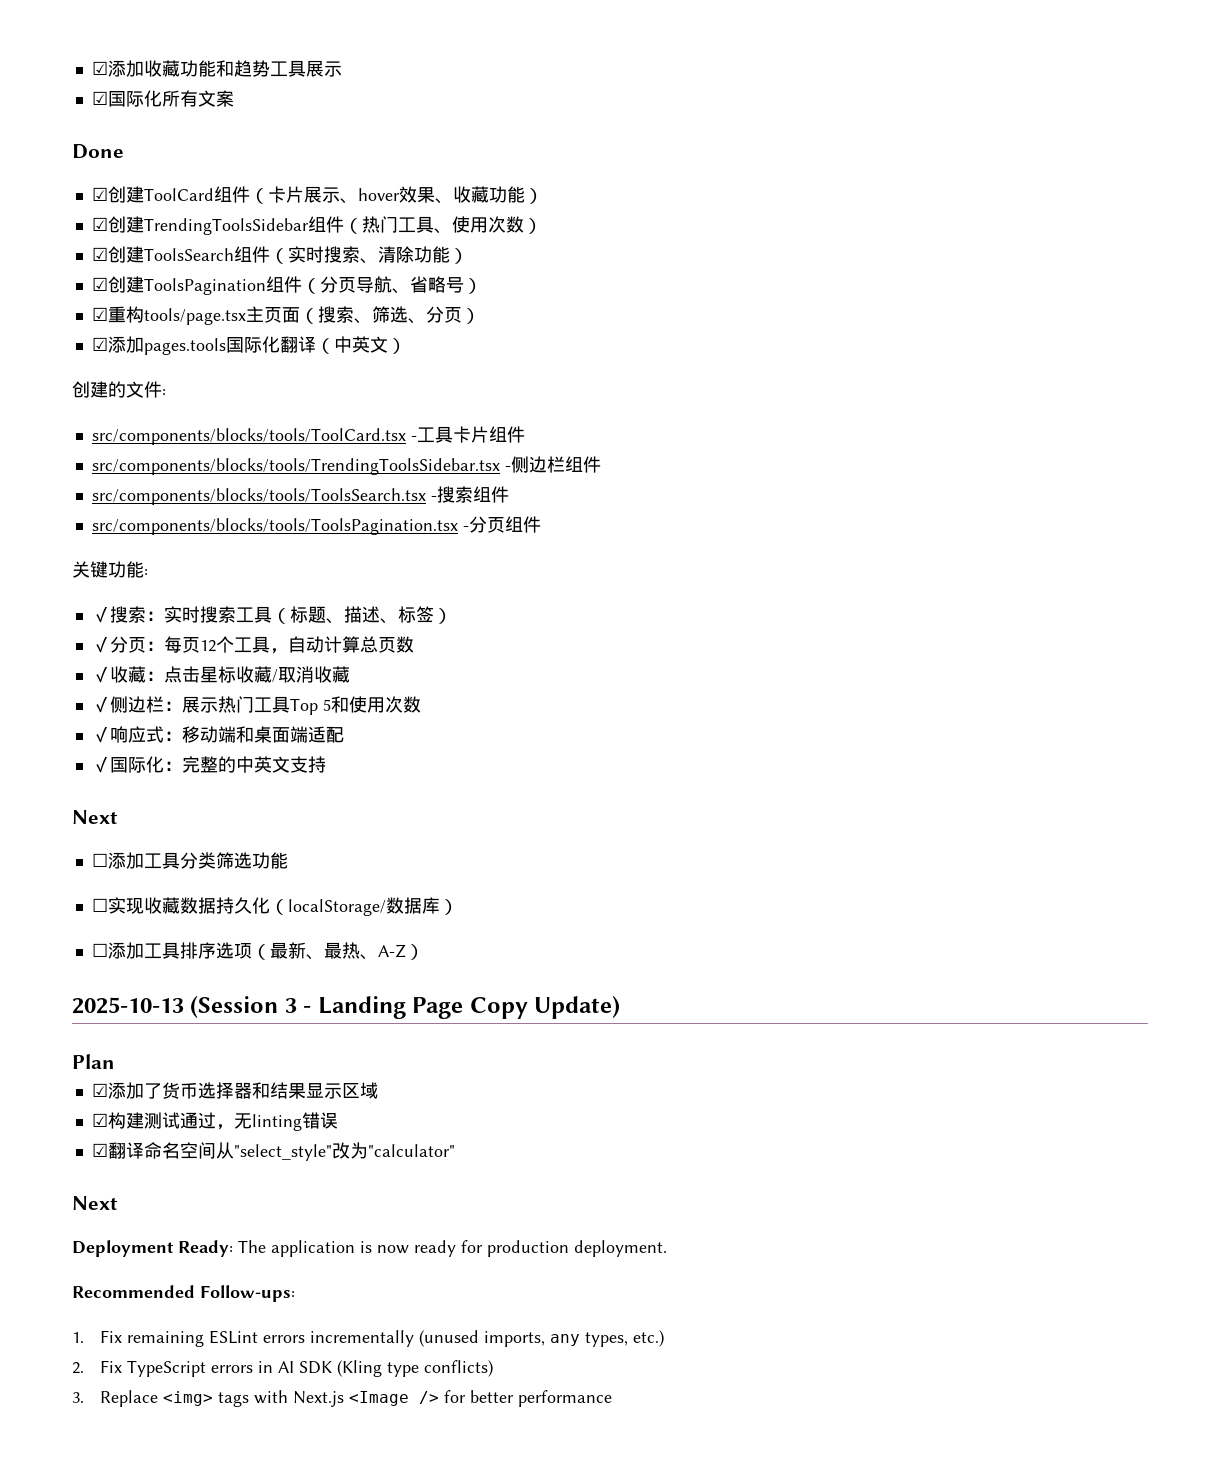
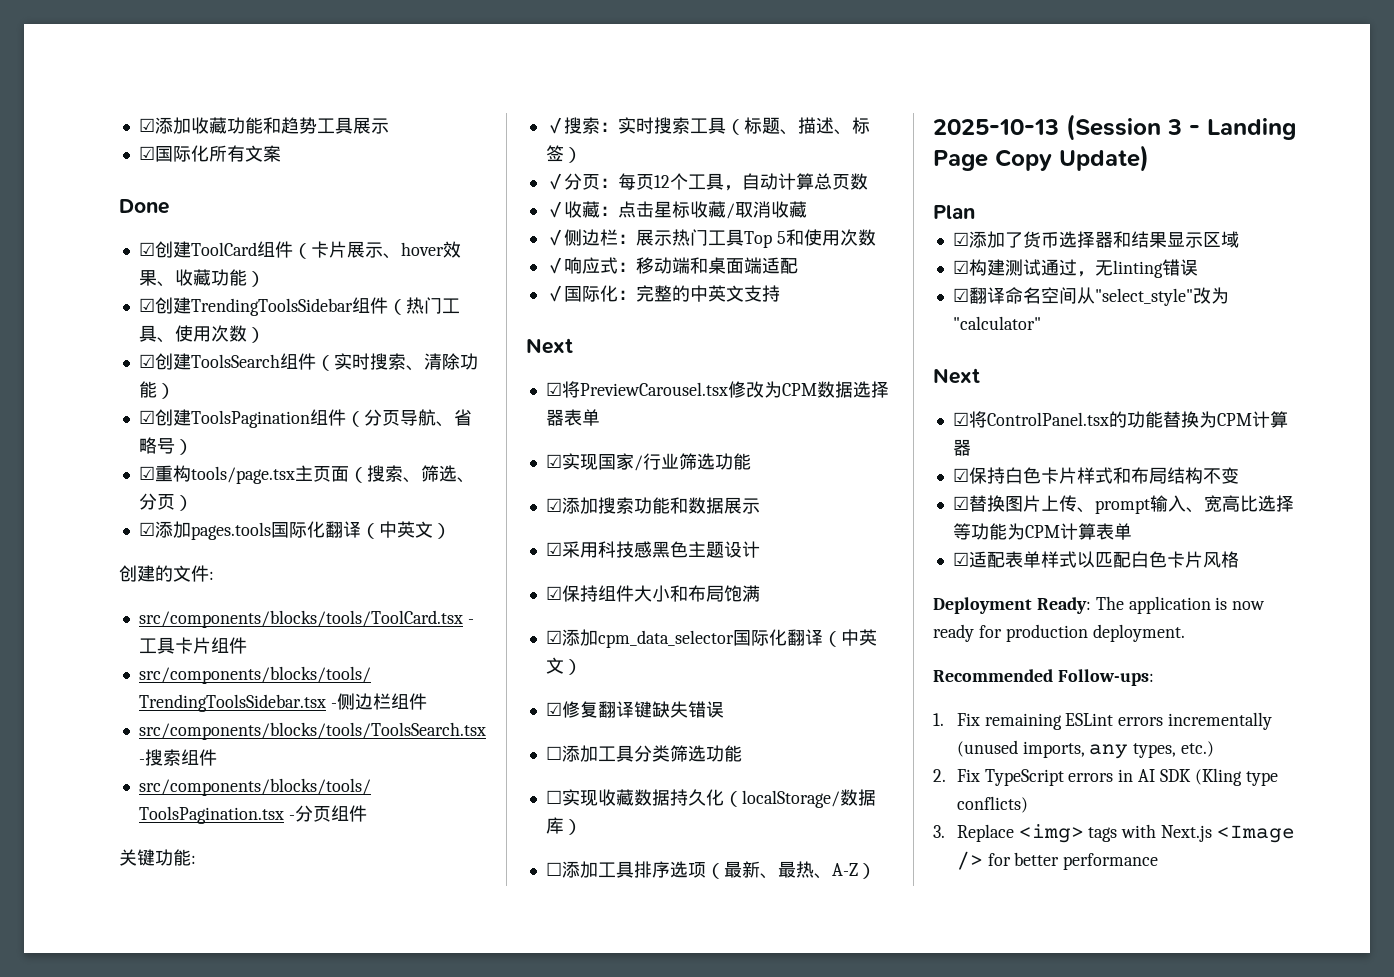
+ ☑将PreviewCarousel.tsx修改为CPM数据选择器表单
+ ☑实现国家/行业筛选功能
+ ☑添加搜索功能和数据展示
+ ☑采用科技感黑色主题设计
+ ☑保持组件大小和布局饱满
+ ☑添加cpm_data_selector国际化翻译（中英文）
+ ☑修复翻译键缺失错误
+ ☑将ControlPanel.tsx的功能替换为CPM计算器
+ ☑保持白色卡片样式和布局结构不变
+ ☑替换图片上传、prompt输入、宽高比选择等功能为CPM计算表单
+ ☑适配表单样式以匹配白色卡片风格

